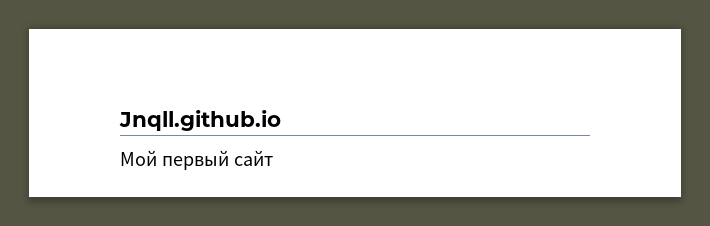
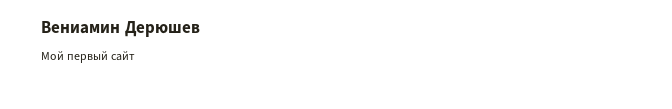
- Jnqll.github.io
+ Вениамин Дерюшев

